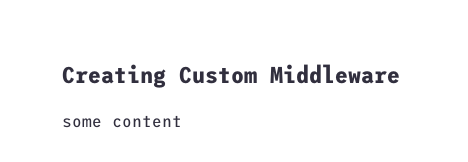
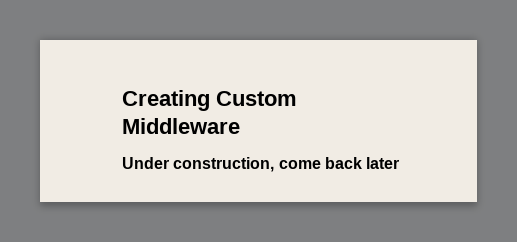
- some content
+ Under construction, come back later

